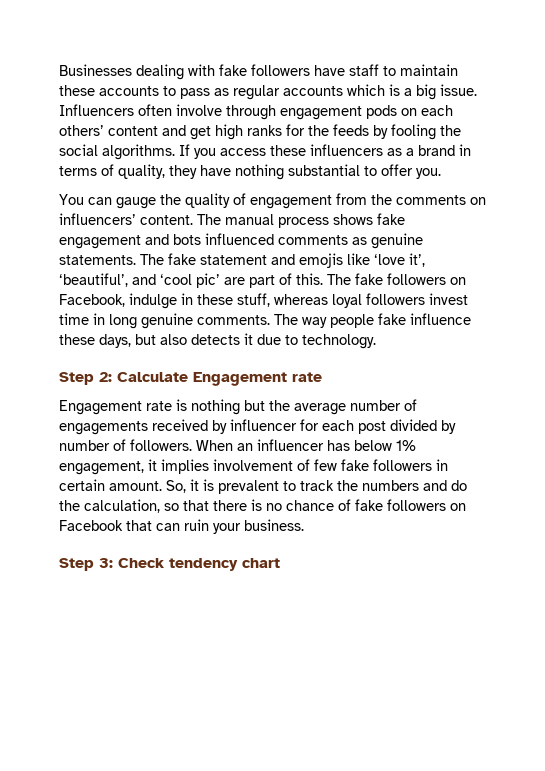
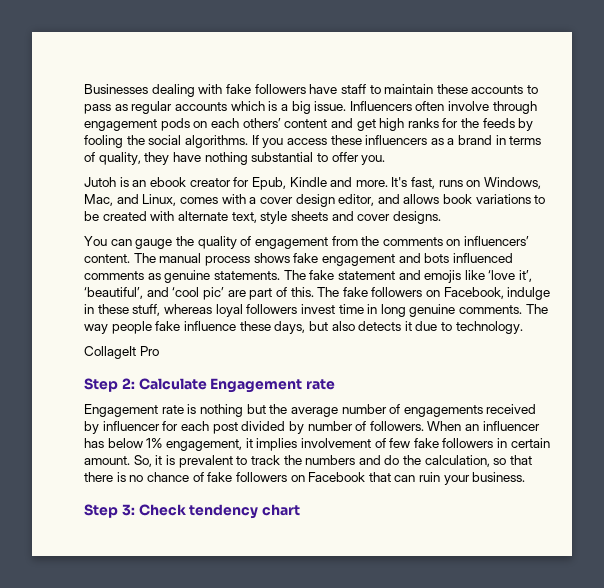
+ Jutoh is an ebook creator for Epub, Kindle and more. It's fast, runs on Windows, Mac, and Linux, comes with a cover design editor, and allows book variations to be created with alternate text, style sheets and cover designs.
+ CollageIt Pro

